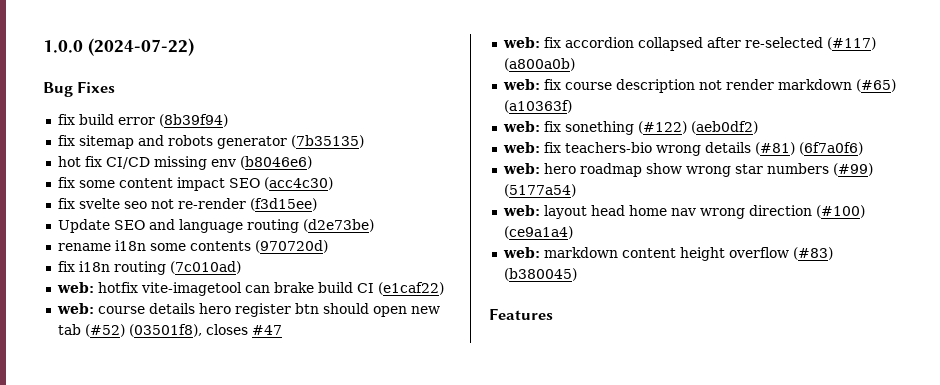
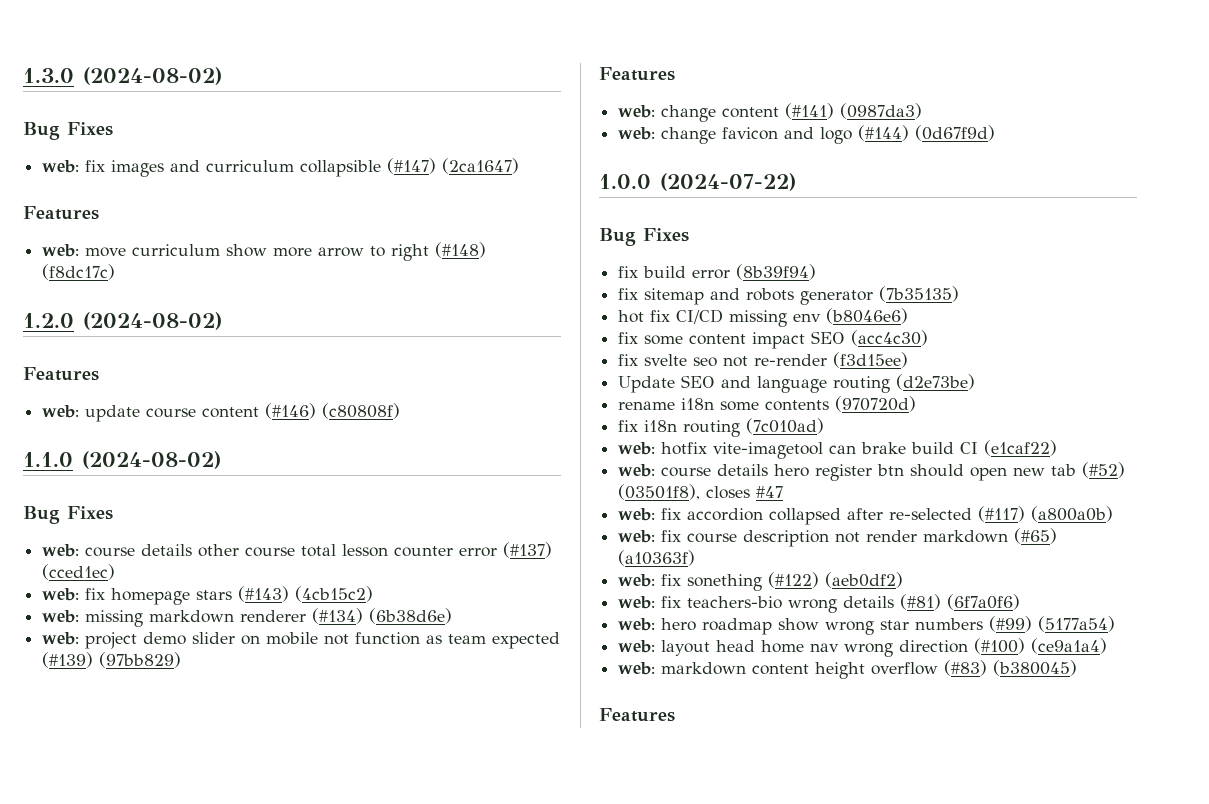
+ 1.3.0 (2024-08-02)
+ Bug Fixes
+ web: fix images and curriculum collapsible (#147) (2ca1647)
+ Features
+ web: move curriculum show more arrow to right (#148) (f8dc17c)
+ 1.2.0 (2024-08-02)
+ Features
+ web: update course content (#146) (c80808f)
+ 1.1.0 (2024-08-02)
+ Bug Fixes
+ web: course details other course total lesson counter error (#137) (cced1ec)
+ web: fix homepage stars (#143) (4cb15c2)
+ web: missing markdown renderer (#134) (6b38d6e)
+ web: project demo slider on mobile not function as team expected (#139) (97bb829)
+ Features
+ web: change content (#141) (0987da3)
+ web: change favicon and logo (#144) (0d67f9d)

